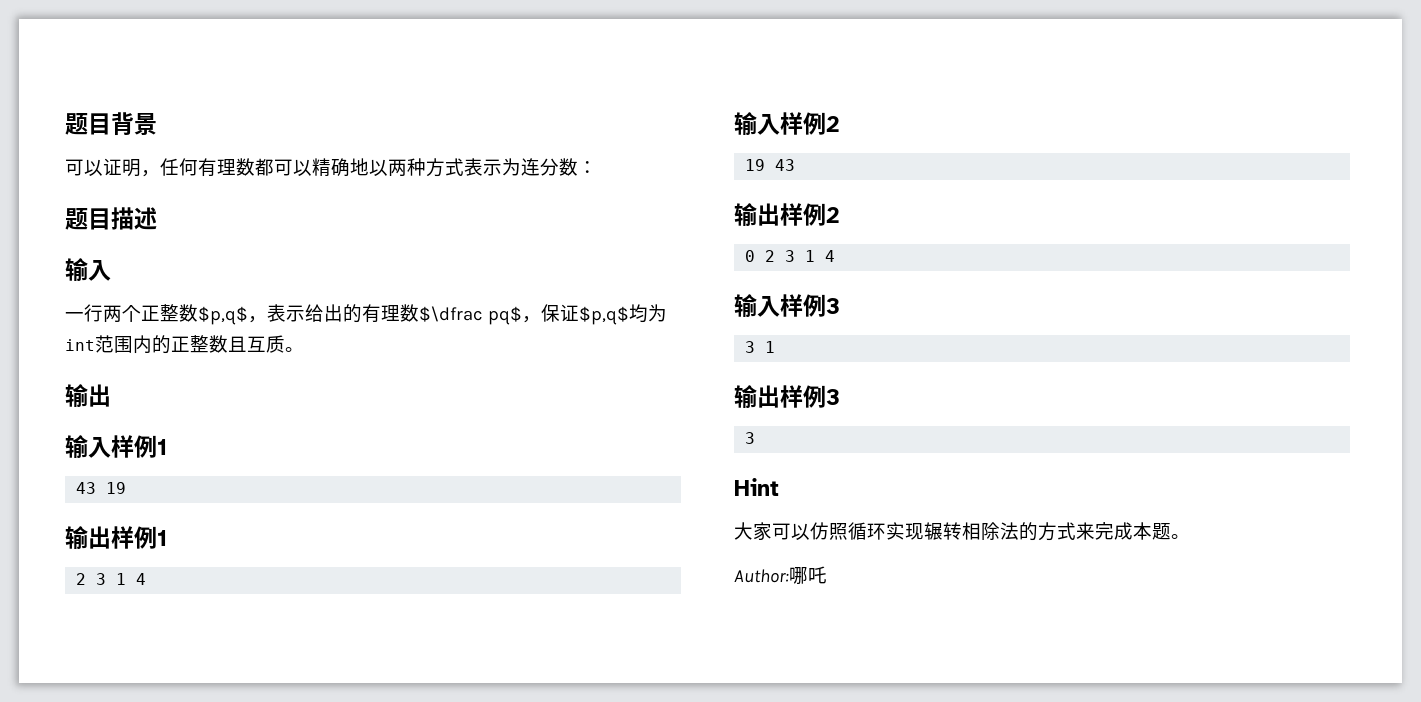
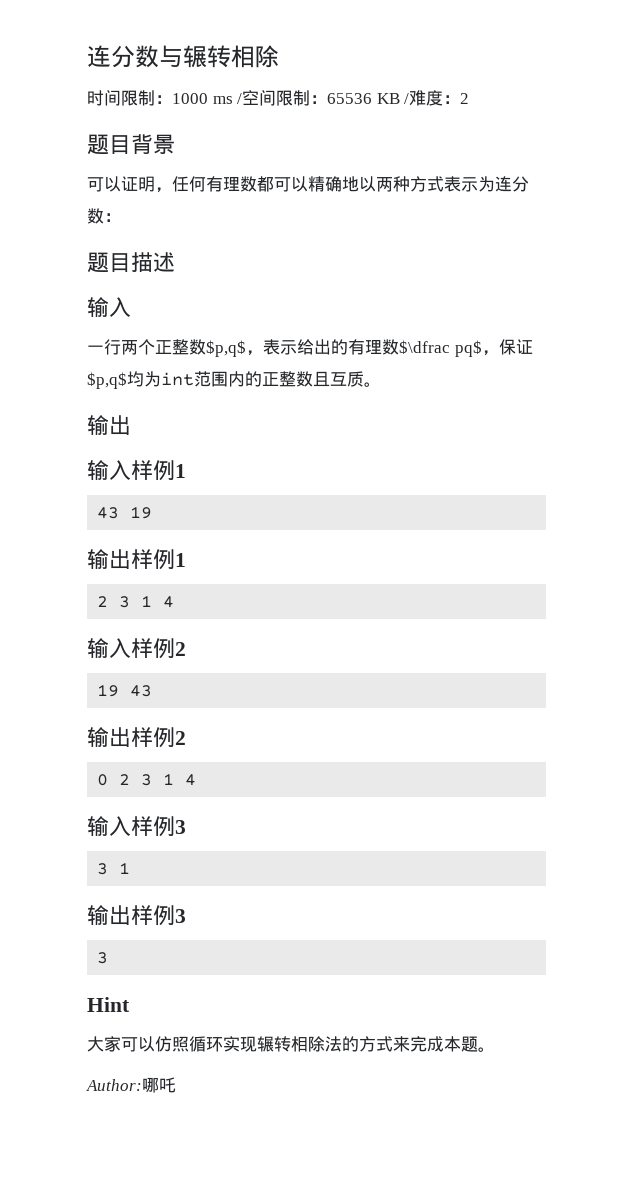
+ 连分数与辗转相除
+ 时间限制：1000 ms /空间限制：65536 KB /难度：2

